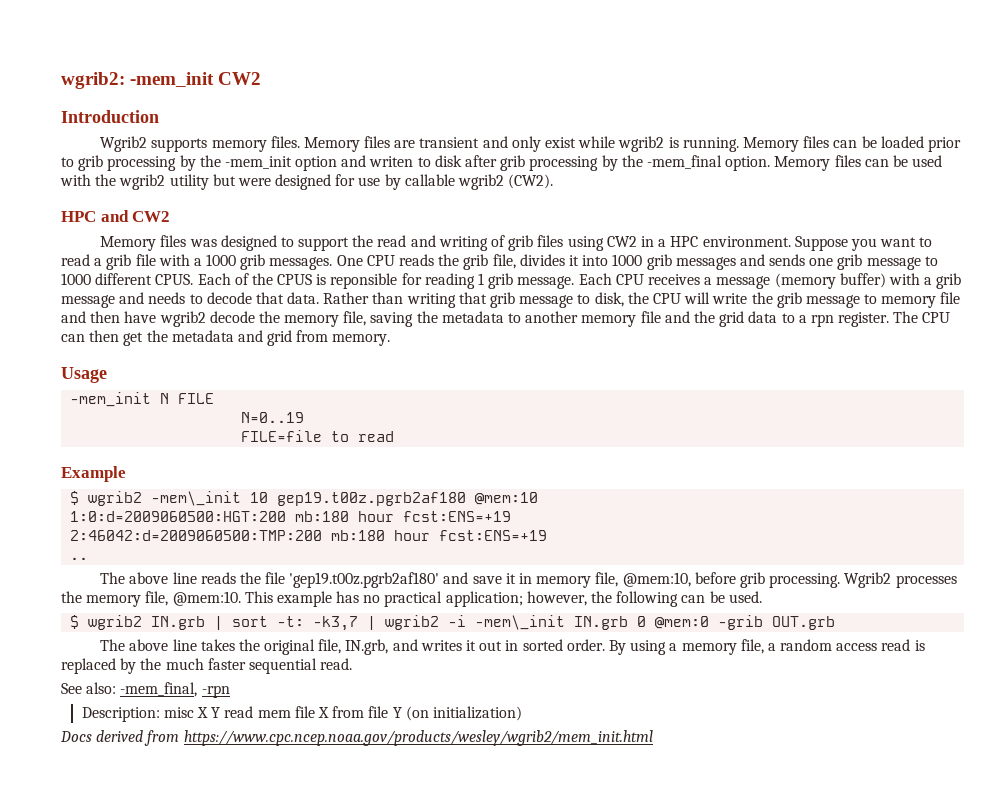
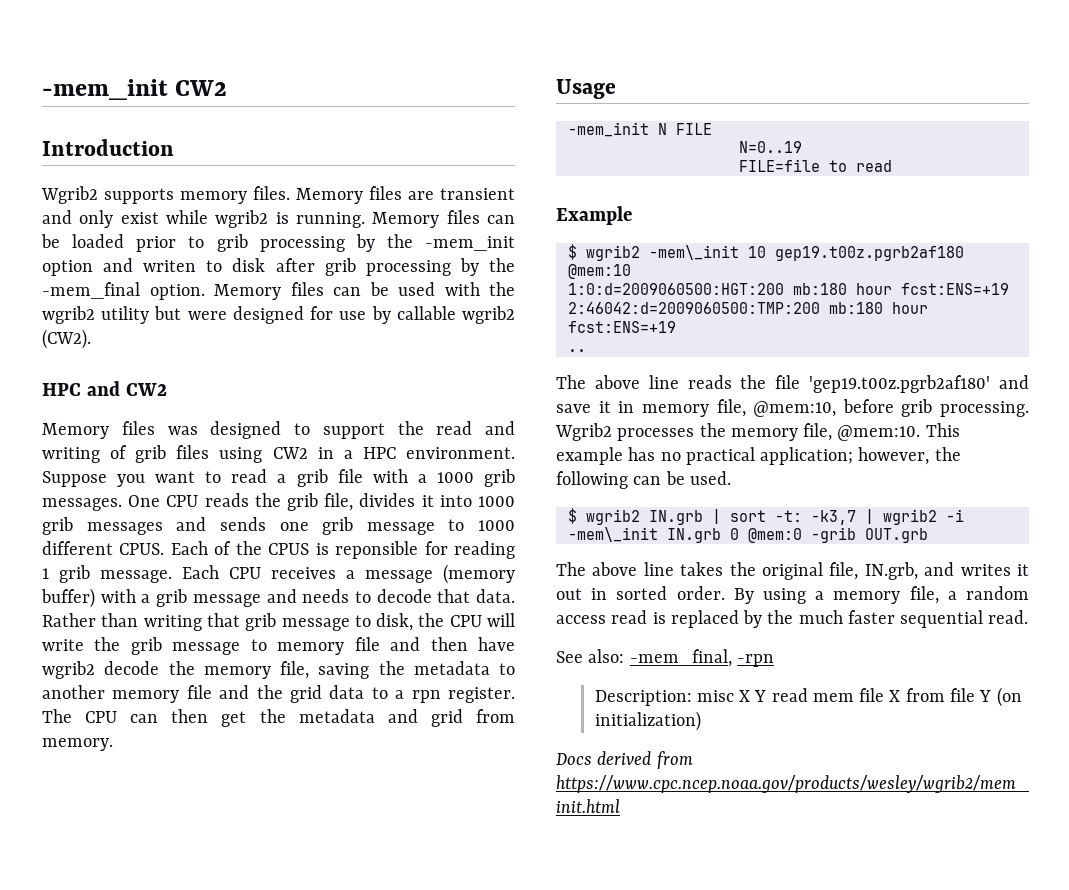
- wgrib2: -mem_init CW2
+ -mem_init CW2

